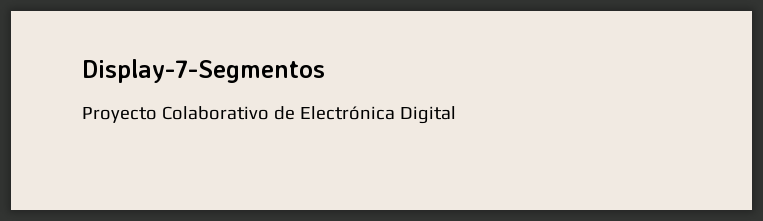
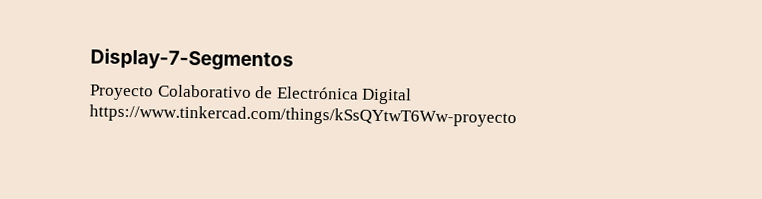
- Proyecto Colaborativo de Electrónica Digital
+ Proyecto Colaborativo de Electrónica Digital https://www.tinkercad.com/things/kSsQYtwT6Ww-proyecto

